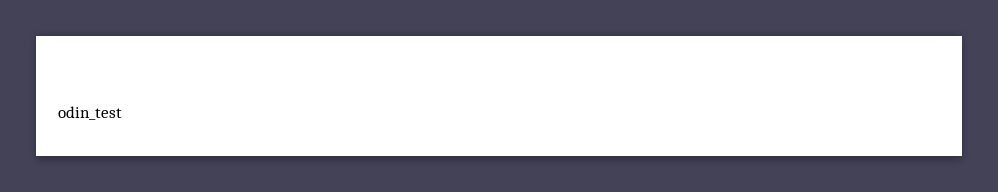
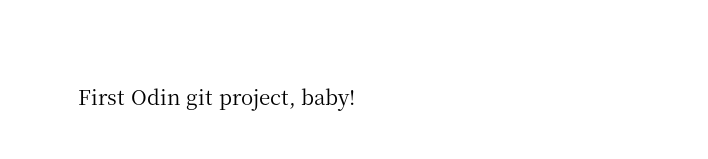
- odin_test
+ First Odin git project, baby!

